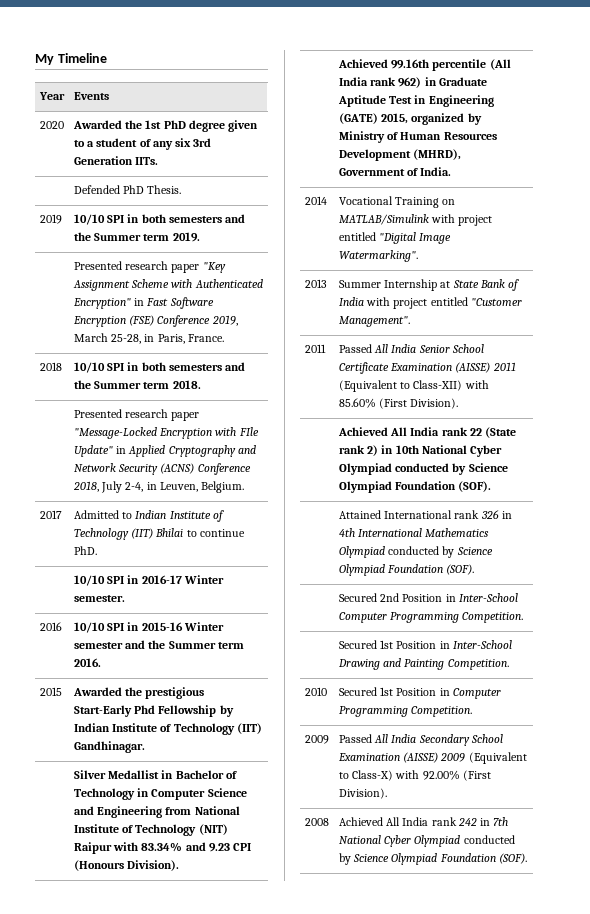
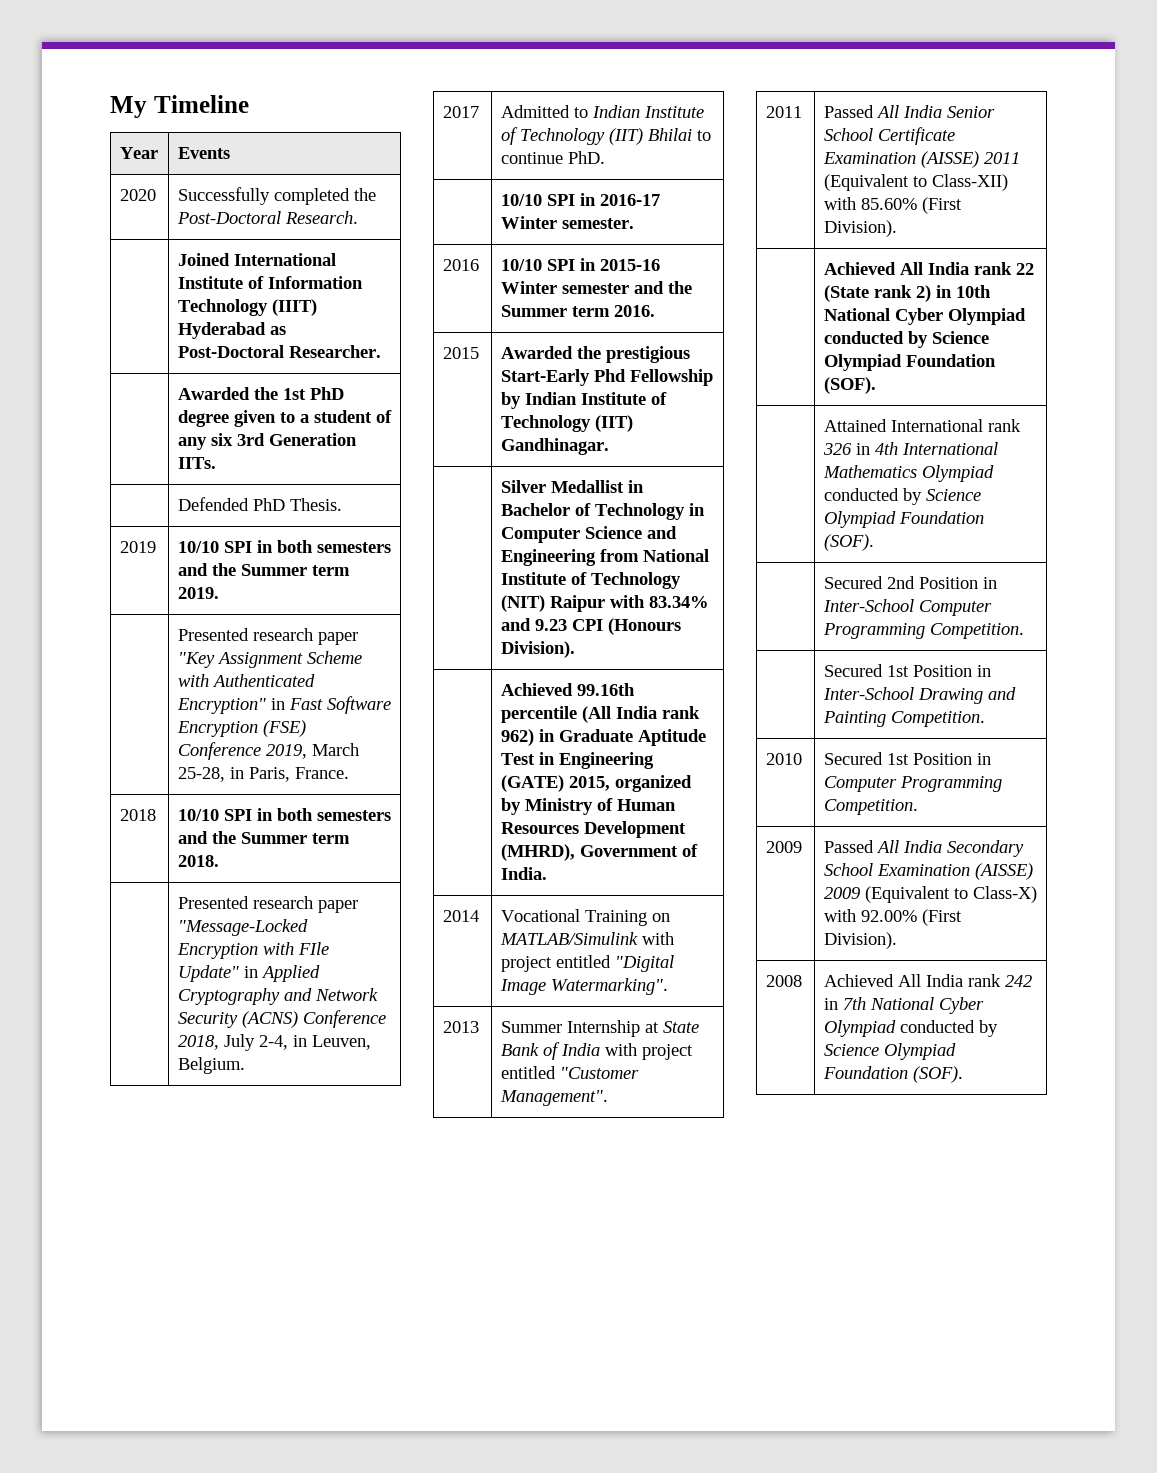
- 2020 | Awarded the 1st PhD degree given to a student of any six 3rd Generation IITs.
+ 2020 | Successfully completed the Post-Doctoral Research.
+ | Joined International Institute of Information Technology (IIIT) Hyderabad as Post-Doctoral Researcher.
+ | Awarded the 1st PhD degree given to a student of any six 3rd Generation IITs.

